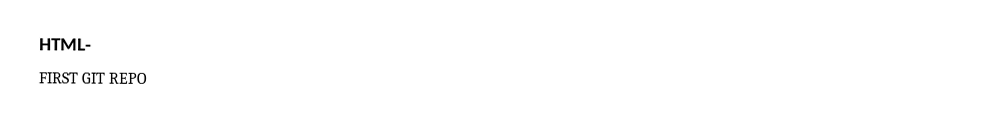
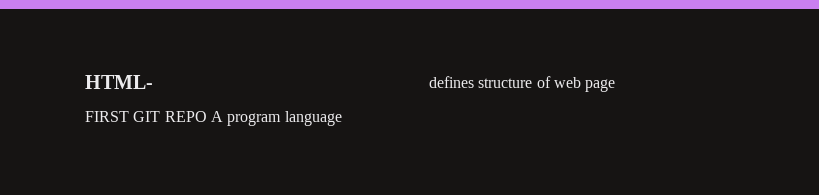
- FIRST GIT REPO
+ FIRST GIT REPO A program language defines structure of web page

